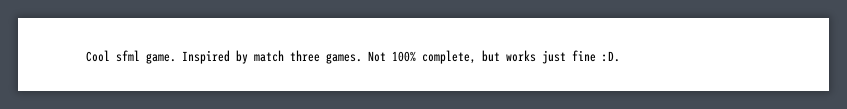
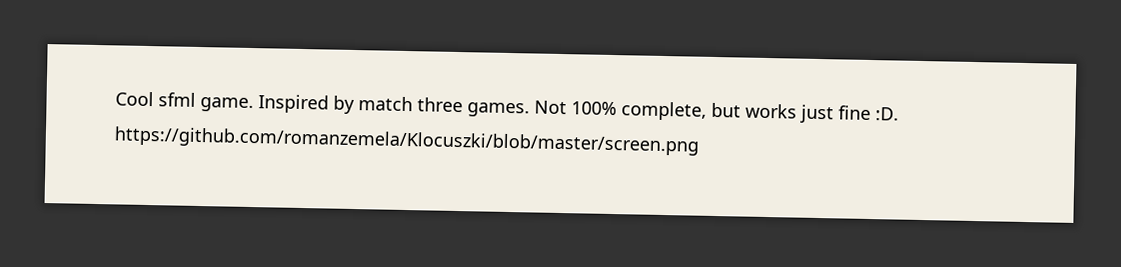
+ https://github.com/romanzemela/Klocuszki/blob/master/screen.png

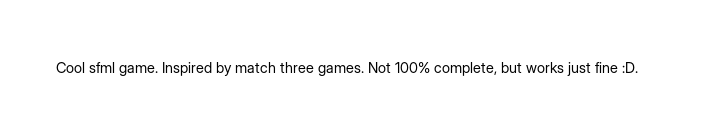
- https://github.com/romanzemela/Klocuszki/blob/master/screen.png

